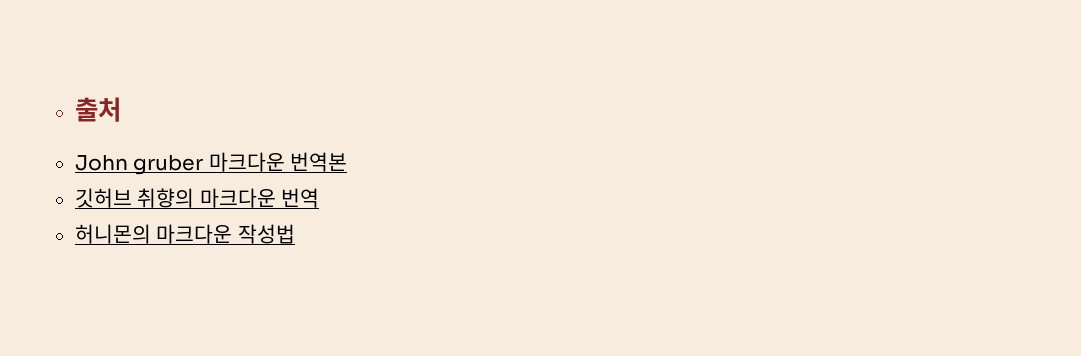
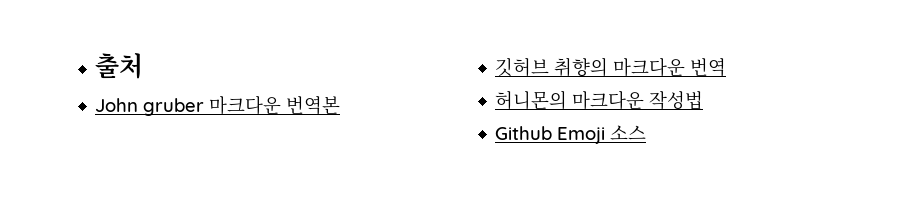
+ Github Emoji 소스

